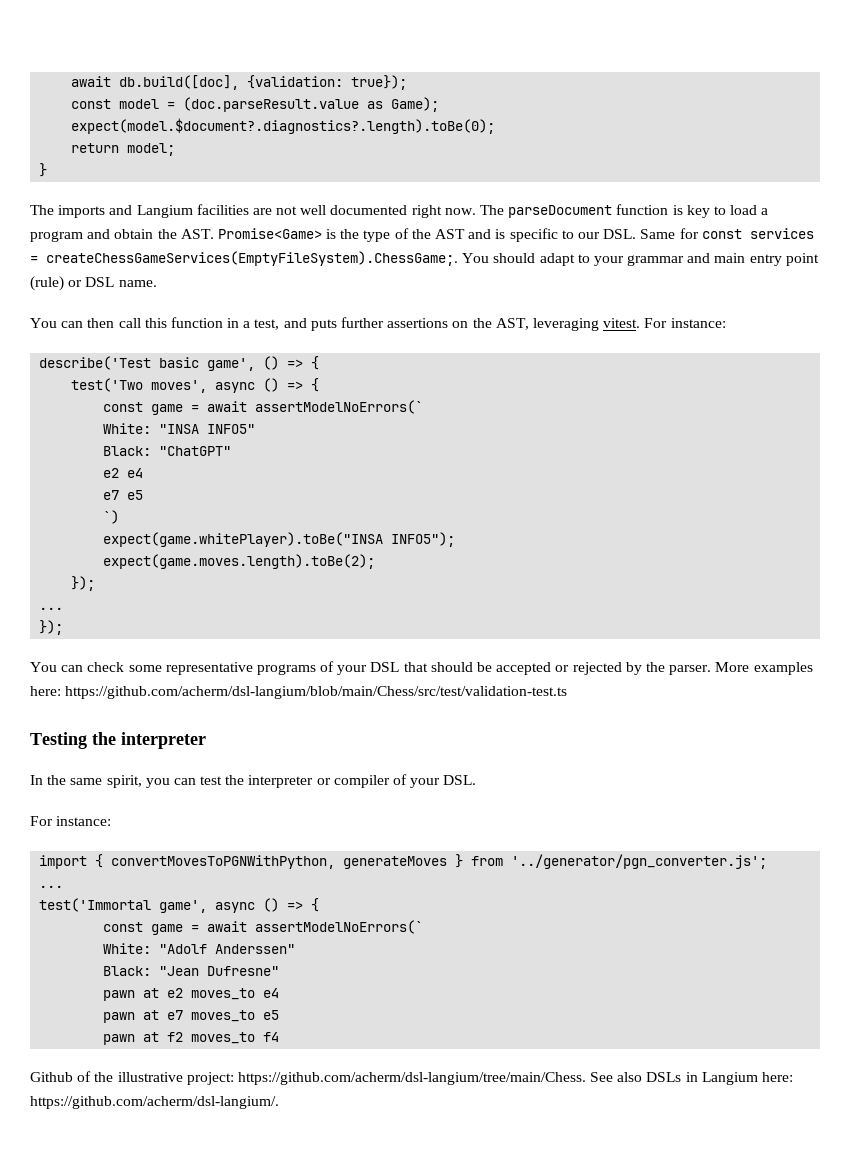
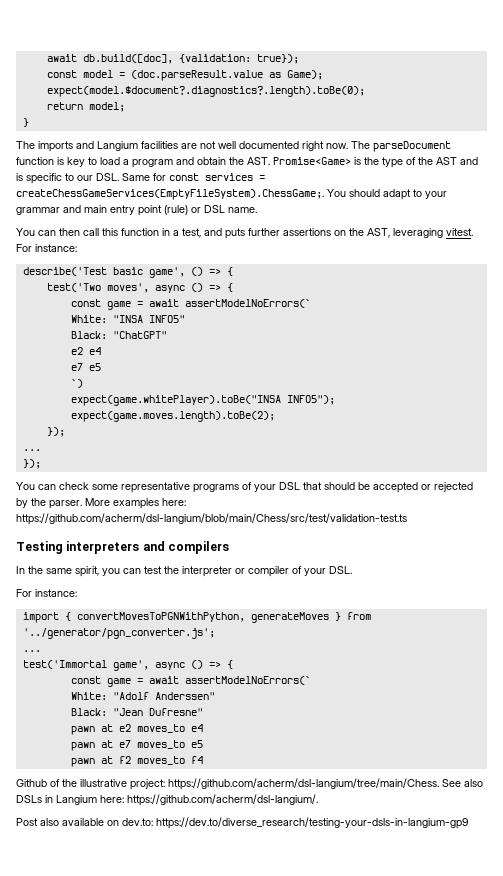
- Testing the interpreter
+ Testing interpreters and compilers
+ Post also available on dev.to: https://dev.to/diverse_research/testing-your-dsls-in-langium-gp9

